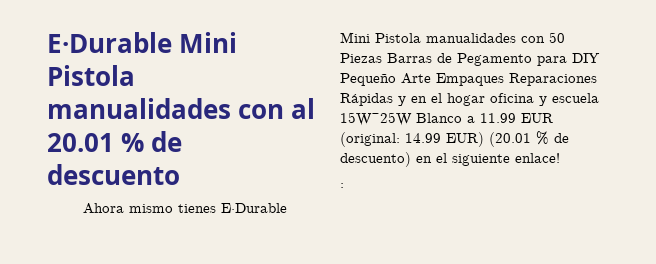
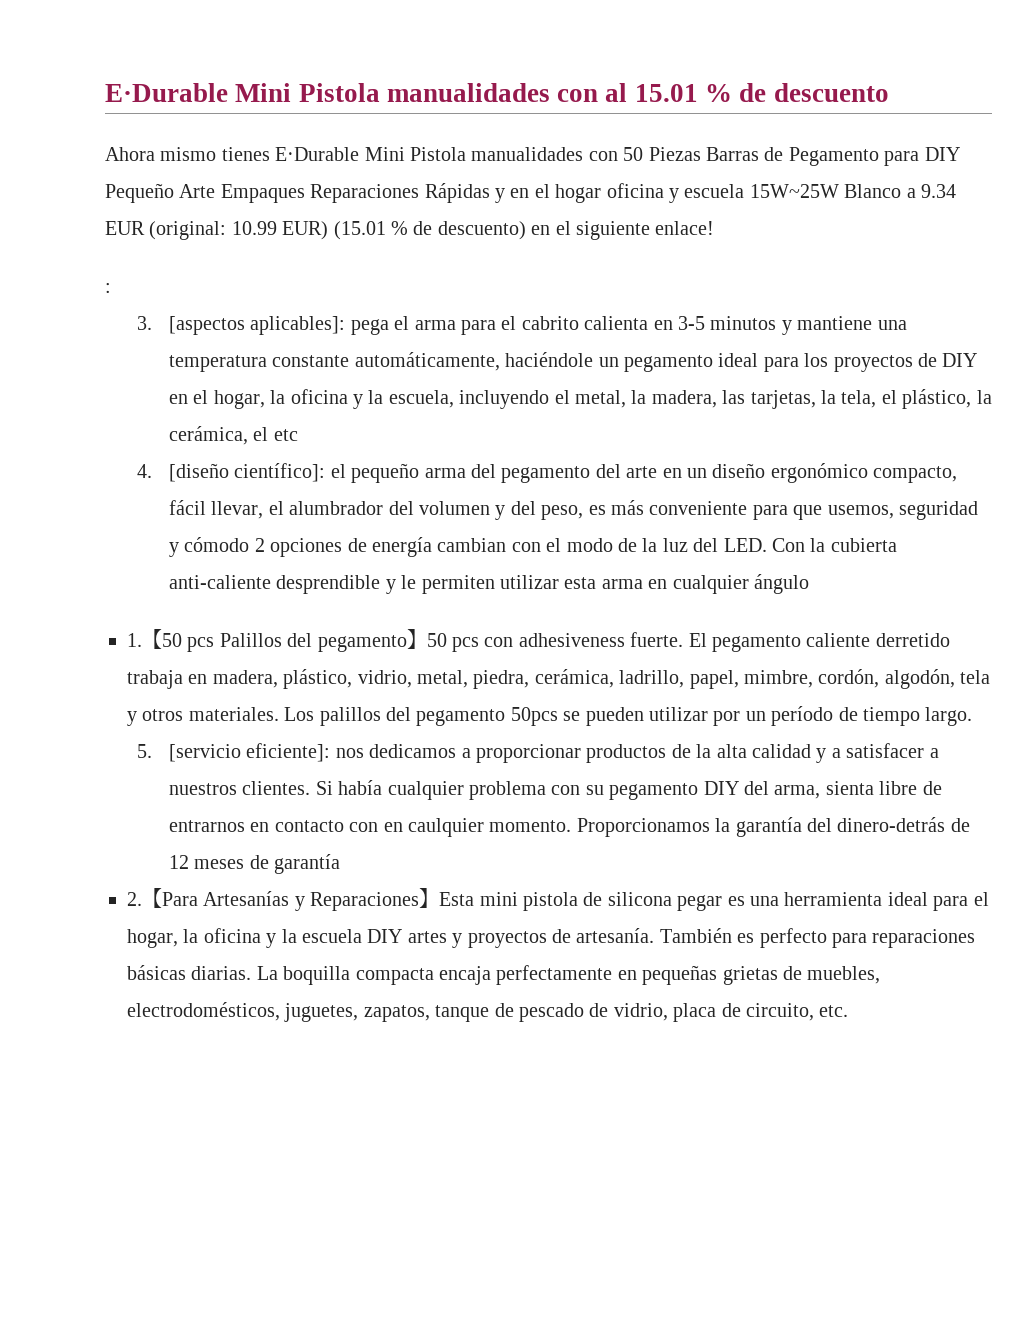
- E·Durable Mini Pistola manualidades con al 20.01 % de descuento
+ E·Durable Mini Pistola manualidades con al 15.01 % de descuento
- Ahora mismo tienes E·Durable Mini Pistola manualidades con 50 Piezas Barras de Pegamento para DIY Pequeño Arte Empaques Reparaciones Rápidas y en el hogar oficina y escuela 15W~25W Blanco a 11.99 EUR (original: 14.99 EUR) (20.01 % de descuento) en el siguiente enlace!
+ Ahora mismo tienes E·Durable Mini Pistola manualidades con 50 Piezas Barras de Pegamento para DIY Pequeño Arte Empaques Reparaciones Rápidas y en el hogar oficina y escuela 15W~25W Blanco a 9.34 EUR (original: 10.99 EUR) (15.01 % de descuento) en el siguiente enlace!
+ 3. [aspectos aplicables]: pega el arma para el cabrito calienta en 3-5 minutos y mantiene una temperatura constante automáticamente, haciéndole un pegamento ideal para los proyectos de DIY en el hogar, la oficina y la escuela, incluyendo el metal, la madera, las tarjetas, la tela, el plástico, la cerámica, el etc
+ 4. [diseño científico]: el pequeño arma del pegamento del arte en un diseño ergonómico compacto, fácil llevar, el alumbrador del volumen y del peso, es más conveniente para que usemos, seguridad y cómodo 2 opciones de energía cambian con el modo de la luz del LED. Con la cubierta anti-caliente desprendible y le permiten utilizar esta arma en cualquier ángulo
+ 1.【50 pcs Palillos del pegamento】50 pcs con adhesiveness fuerte. El pegamento caliente derretido trabaja en madera, plástico, vidrio, metal, piedra, cerámica, ladrillo, papel, mimbre, cordón, algodón, tela y otros materiales. Los palillos del pegamento 50pcs se pueden utilizar por un período de tiempo largo.
+ 5. [servicio eficiente]: nos dedicamos a proporcionar productos de la alta calidad y a satisfacer a nuestros clientes. Si había cualquier problema con su pegamento DIY del arma, sienta libre de entrarnos en contacto con en caulquier momento. Proporcionamos la garantía del dinero-detrás de 12 meses de garantía
+ 2.【Para Artesanías y Reparaciones】Esta mini pistola de silicona pegar es una herramienta ideal para el hogar, la oficina y la escuela DIY artes y proyectos de artesanía. También es perfecto para reparaciones básicas diarias. La boquilla compacta encaja perfectamente en pequeñas grietas de muebles, electrodomésticos, juguetes, zapatos, tanque de pescado de vidrio, placa de circuito, etc.

